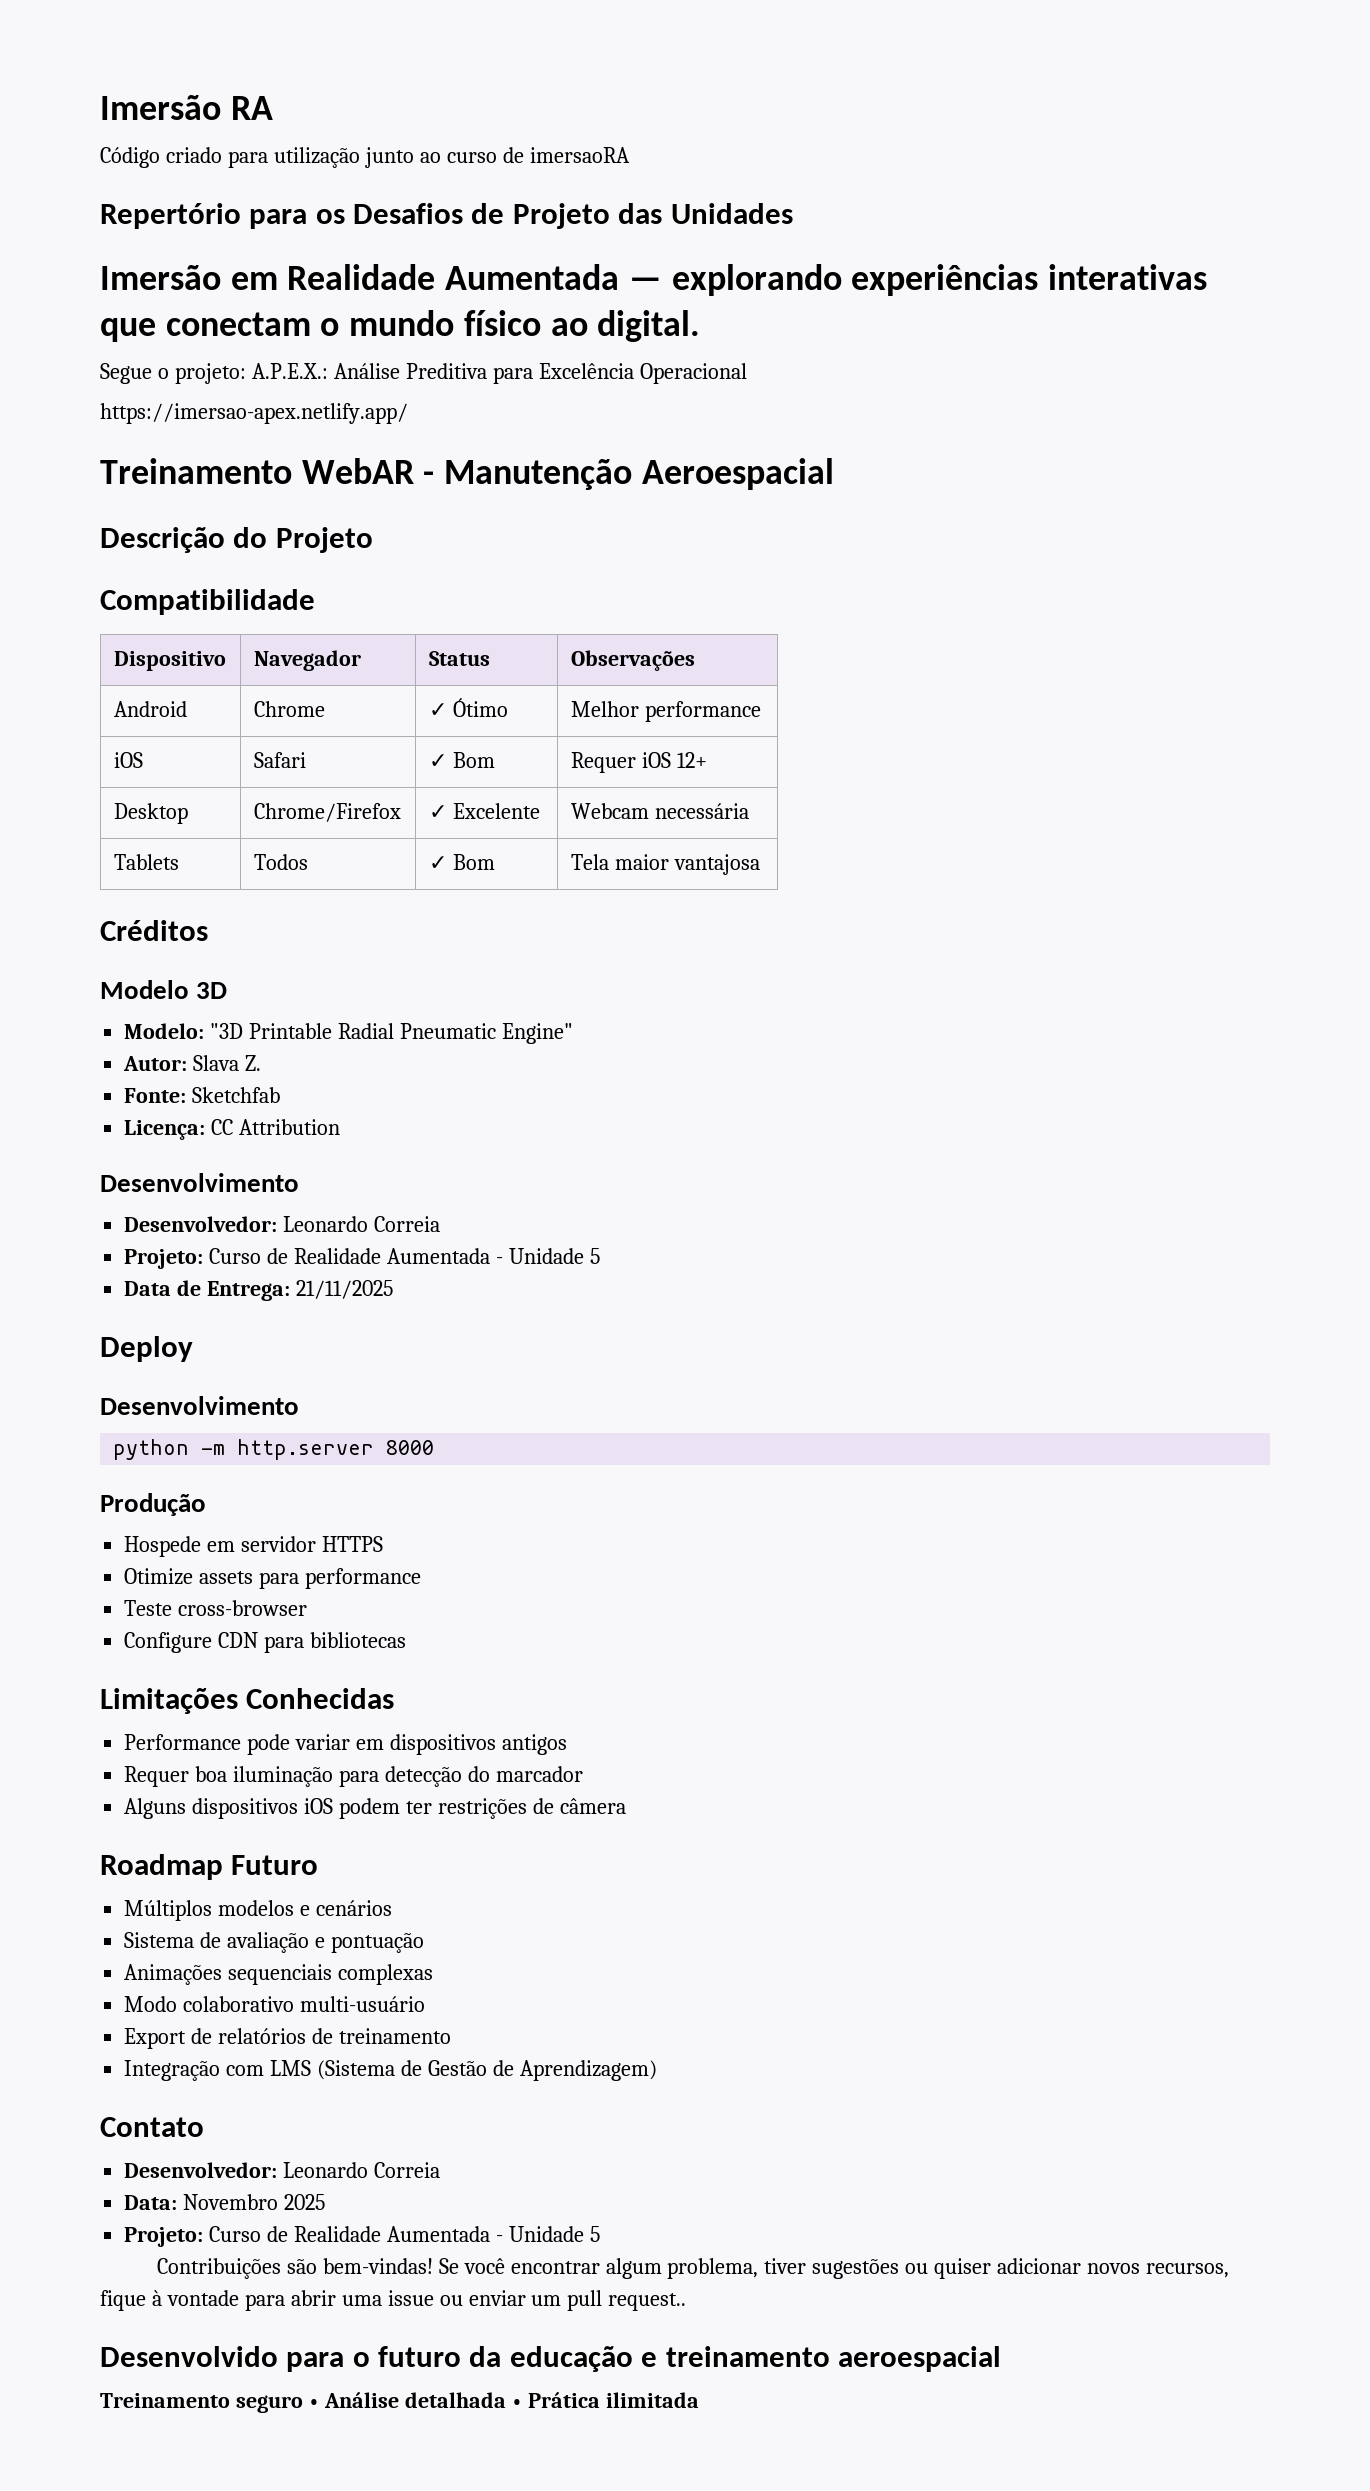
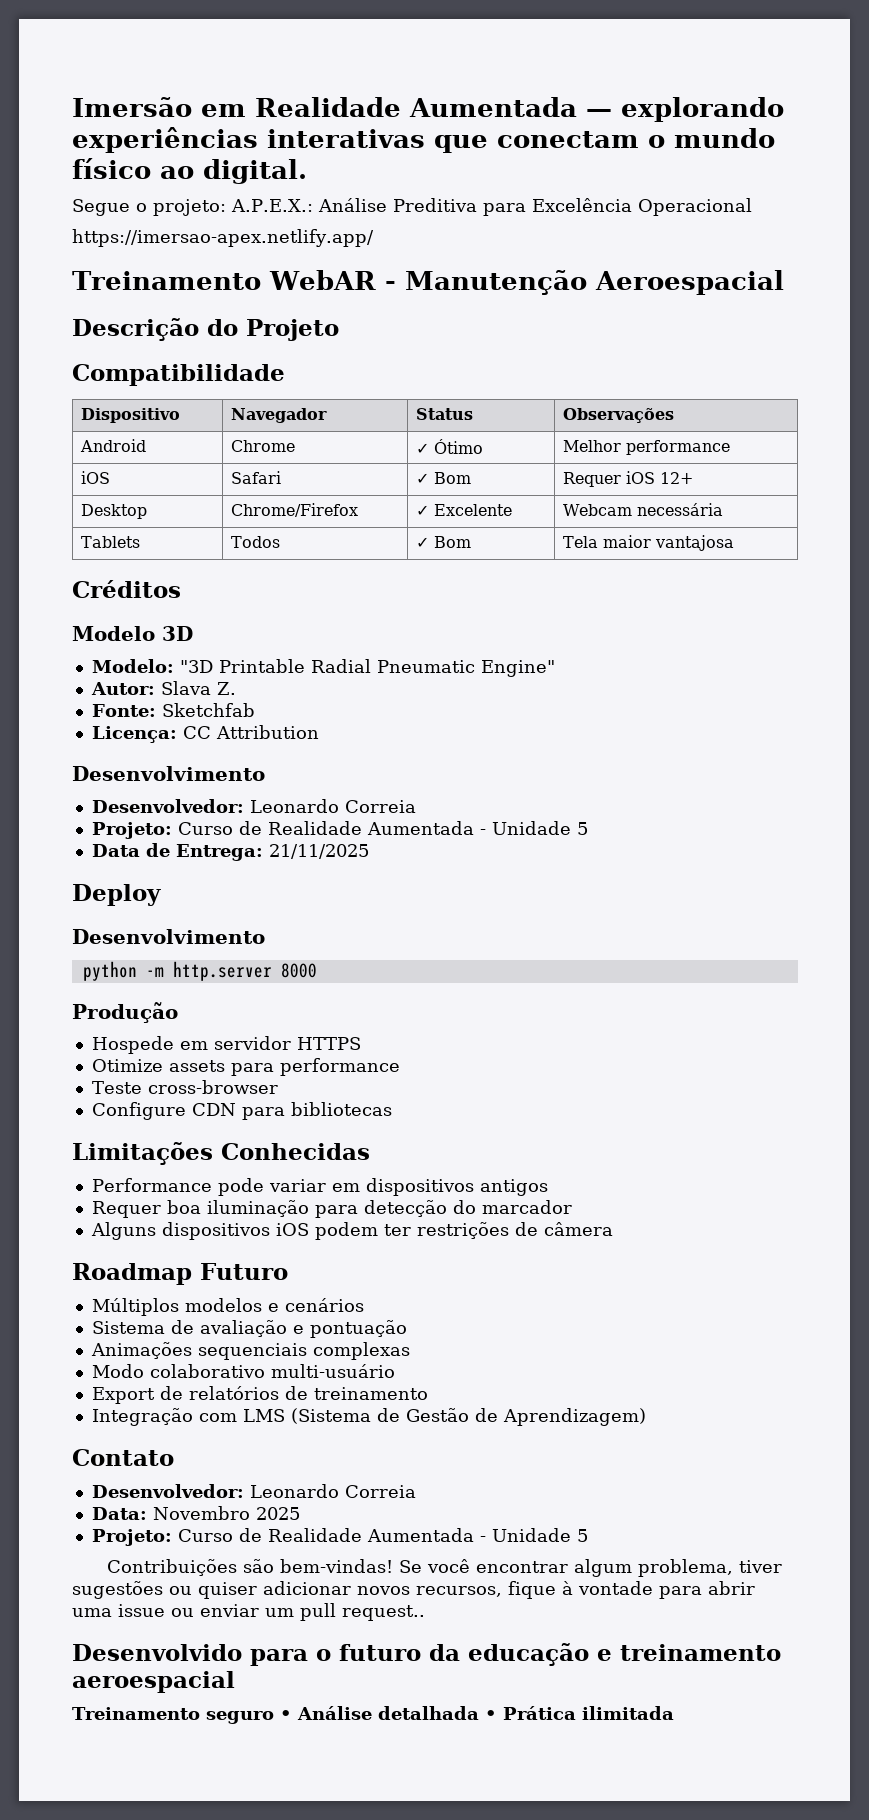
- Imersão RA
- Código criado para utilização junto ao curso de imersaoRA
- Repertório para os Desafios de Projeto das Unidades

